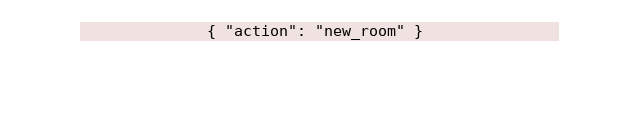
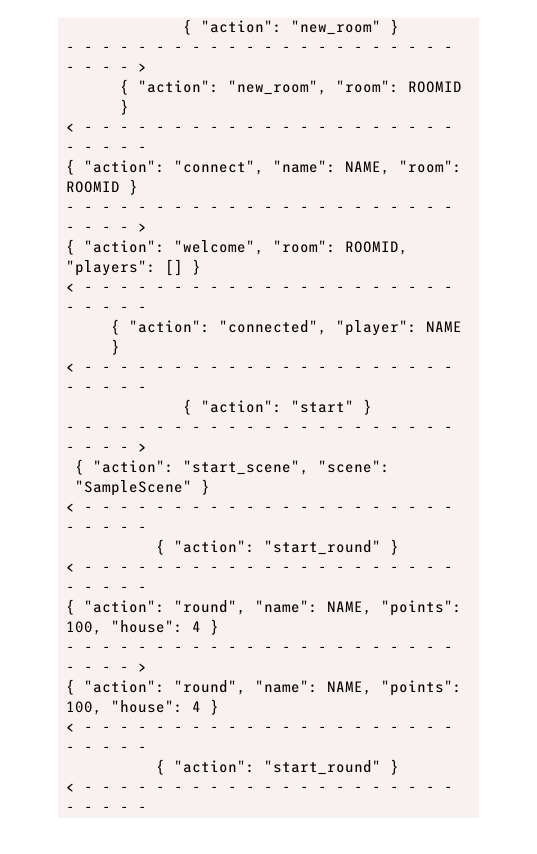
  { "action": "new_room" }
+ - - - - - - - - - - - - - - - - - - - - - - - - - - >
+ { "action": "new_room", "room": ROOMID }
+ < - - - - - - - - - - - - - - - - - - - - - - - - - -
+ { "action": "connect", "name": NAME, "room": ROOMID }
+ - - - - - - - - - - - - - - - - - - - - - - - - - - >
+ { "action": "welcome", "room": ROOMID, "players": [] }
+ < - - - - - - - - - - - - - - - - - - - - - - - - - -
+ { "action": "connected", "player": NAME }
+ < - - - - - - - - - - - - - - - - - - - - - - - - - -
+ { "action": "start" }
+ - - - - - - - - - - - - - - - - - - - - - - - - - - >
+ { "action": "start_scene", "scene": "SampleScene" }
+ < - - - - - - - - - - - - - - - - - - - - - - - - - -
+ { "action": "start_round" }
+ < - - - - - - - - - - - - - - - - - - - - - - - - - -
+ { "action": "round", "name": NAME, "points": 100, "house": 4 }
+ - - - - - - - - - - - - - - - - - - - - - - - - - - >
+ { "action": "round", "name": NAME, "points": 100, "house": 4 }
+ < - - - - - - - - - - - - - - - - - - - - - - - - - -
+ { "action": "start_round" }
+ < - - - - - - - - - - - - - - - - - - - - - - - - - -

